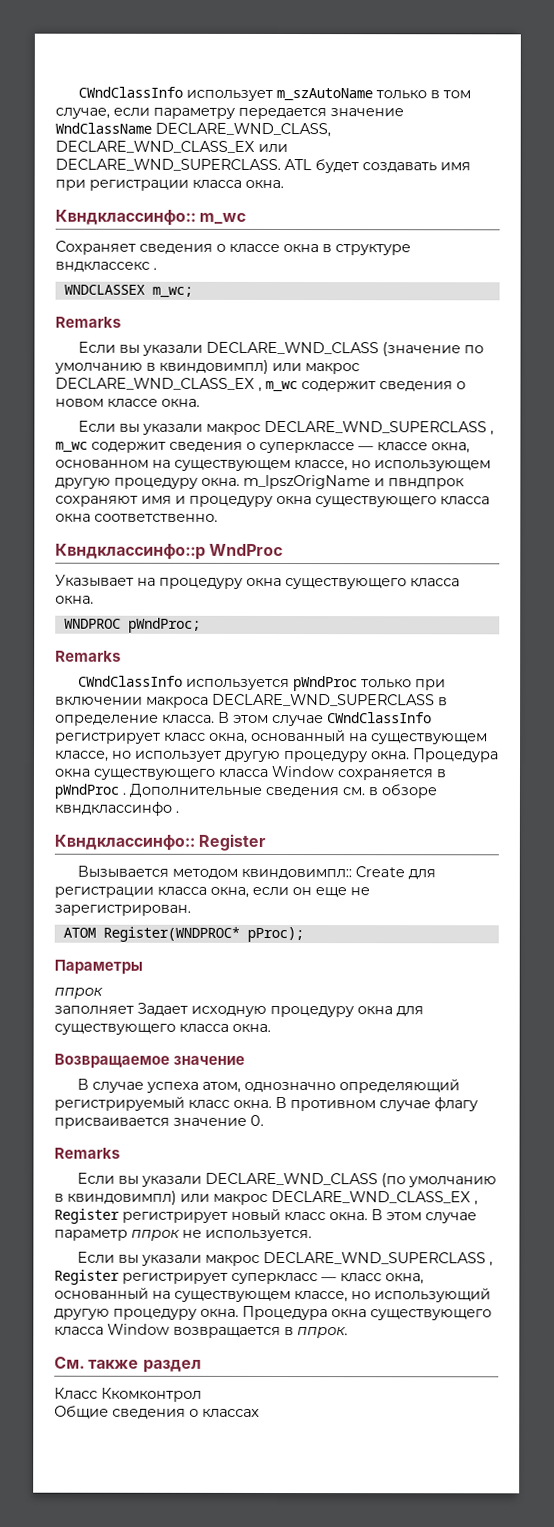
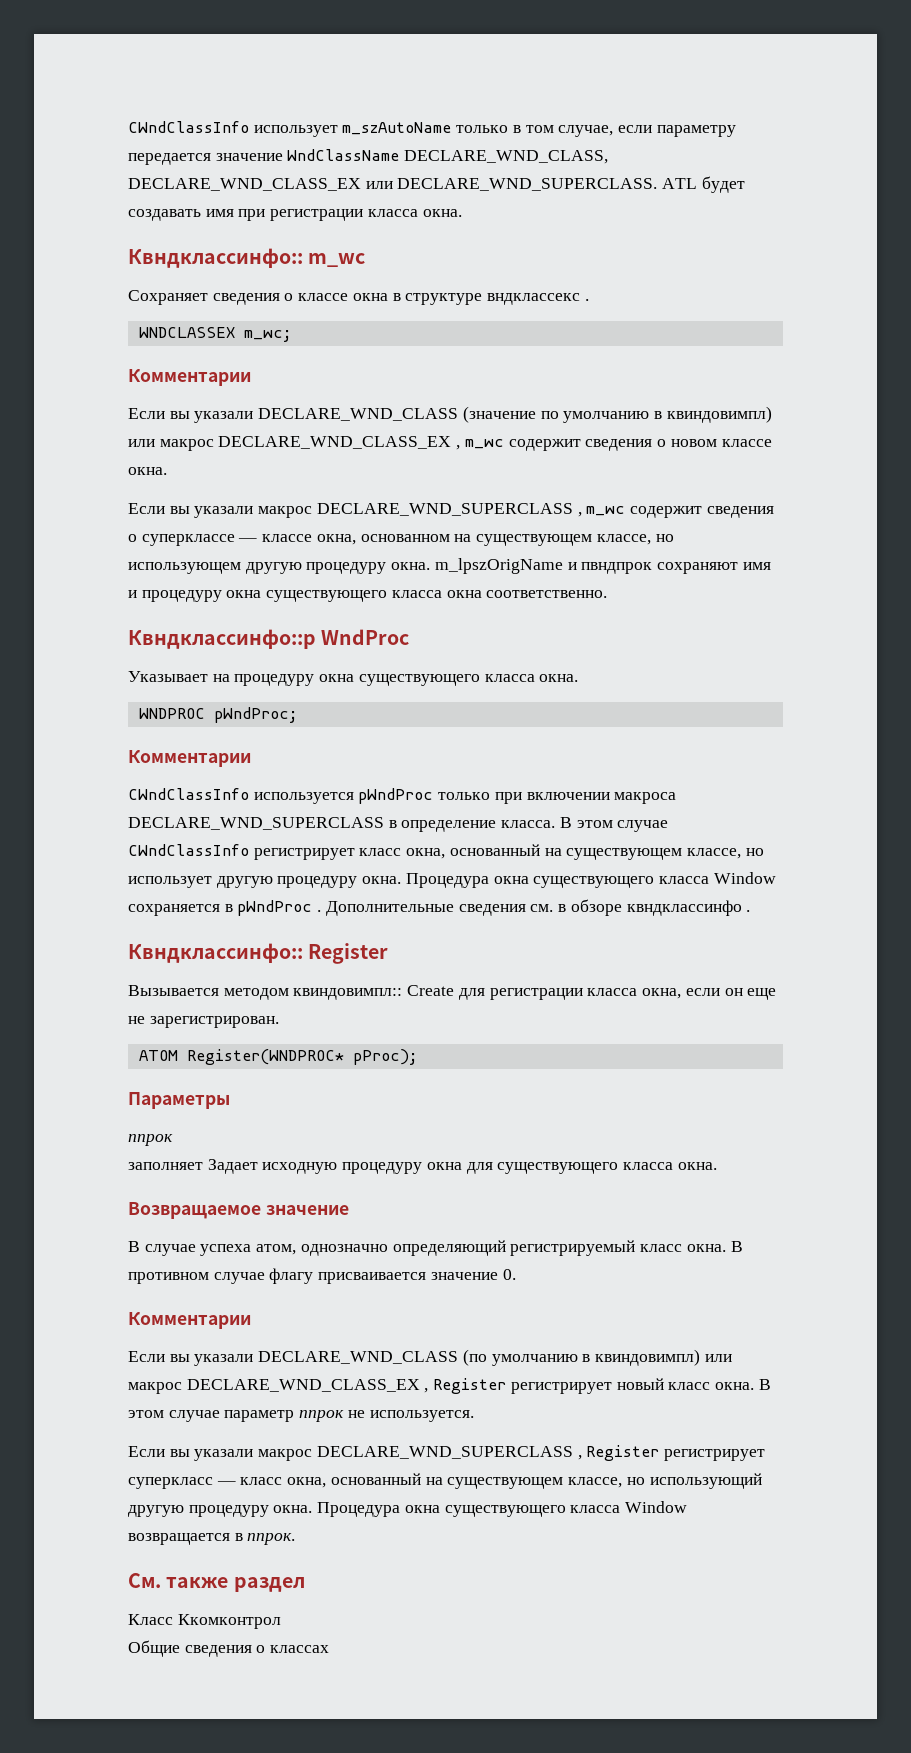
  WNDCLASSEX m_wc;
- Remarks
+ Комментарии
  WNDPROC pWndProc;
- Remarks
+ Комментарии
  В противном случае флагу присваивается значение 0.
- Remarks
+ Комментарии

